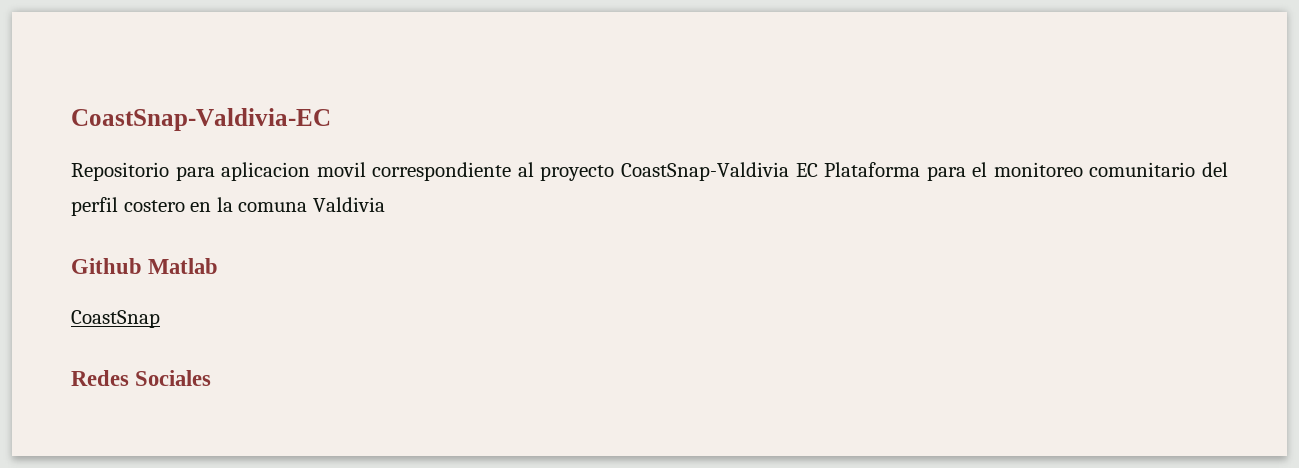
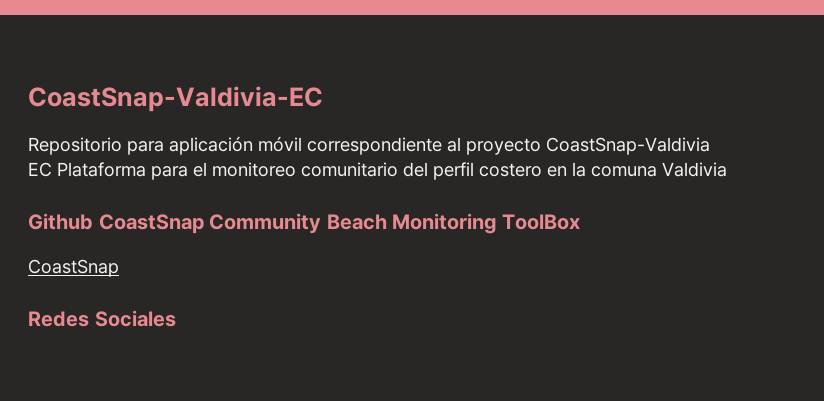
- Repositorio para aplicacion movil correspondiente al proyecto CoastSnap-Valdivia EC Plataforma para el monitoreo comunitario del perfil costero en la comuna Valdivia
+ Repositorio para aplicación móvil correspondiente al proyecto CoastSnap-Valdivia EC Plataforma para el monitoreo comunitario del perfil costero en la comuna Valdivia
- Github Matlab
+ Github CoastSnap Community Beach Monitoring ToolBox

